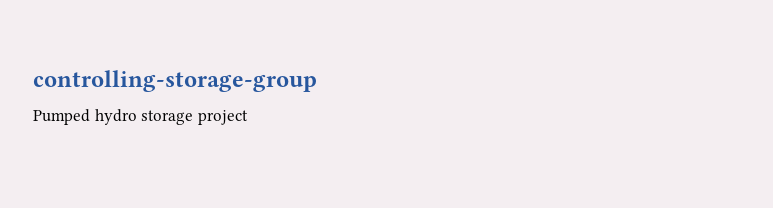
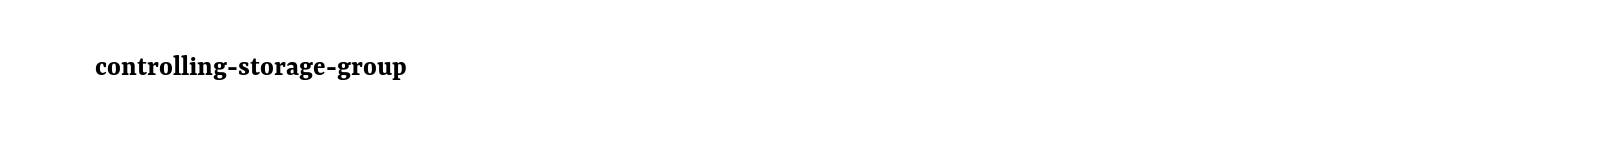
- Pumped hydro storage project

